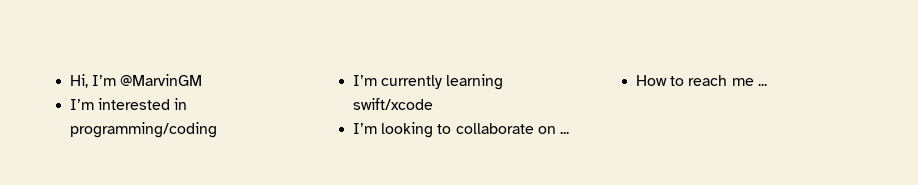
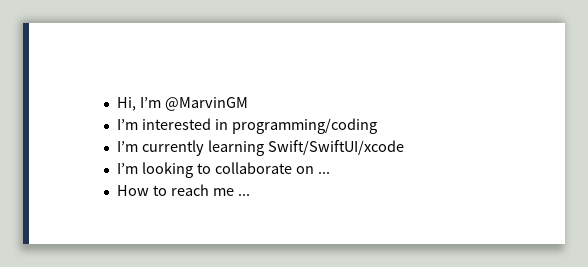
- I’m currently learning swift/xcode
+ I’m currently learning Swift/SwiftUI/xcode

